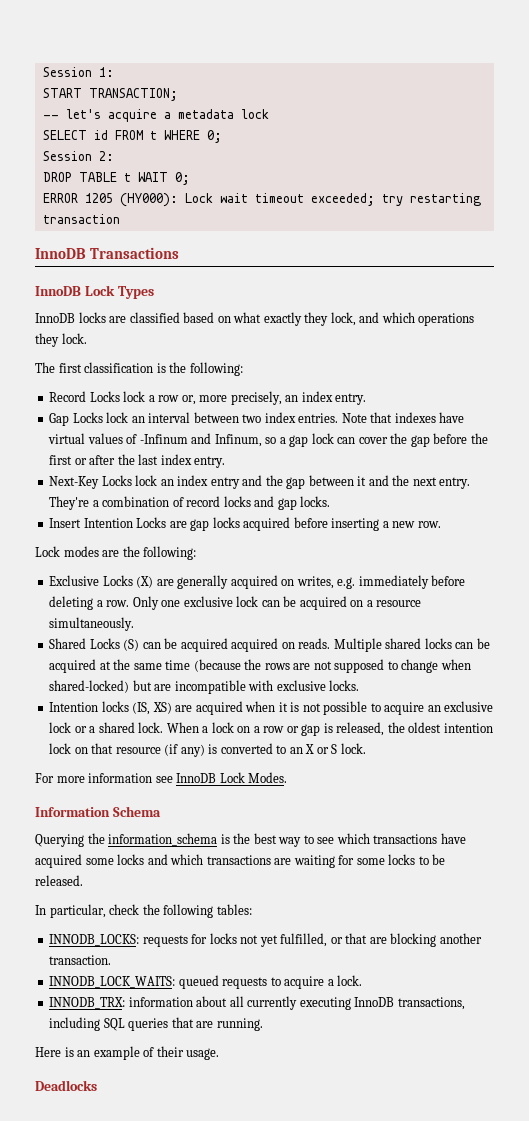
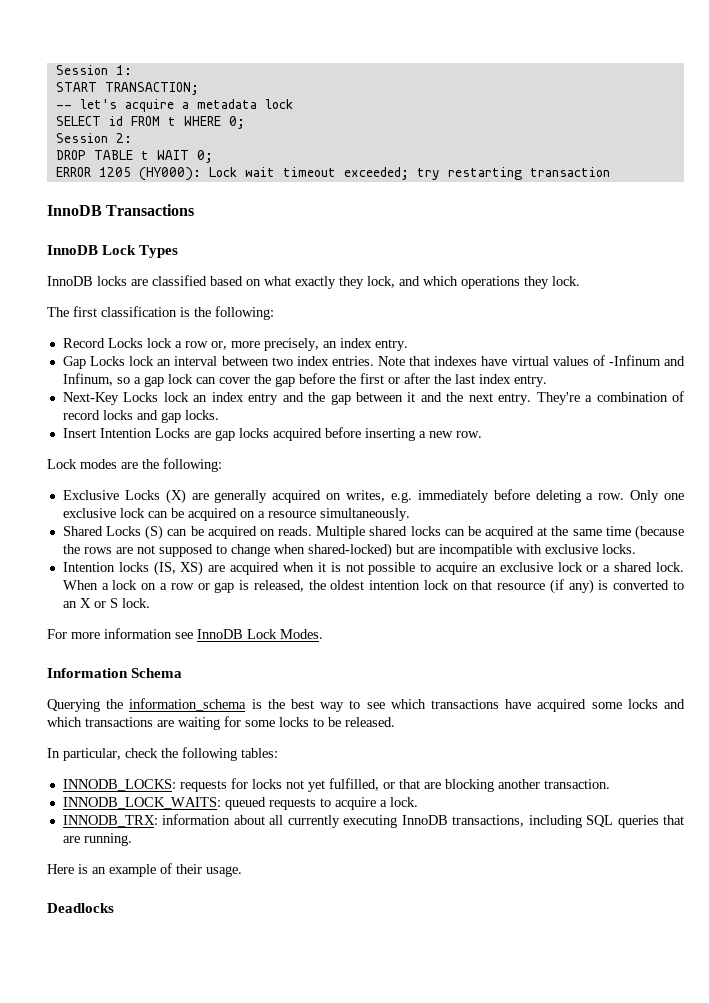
- Shared Locks (S) can be acquired acquired on reads.
+ Shared Locks (S) can be acquired on reads.

